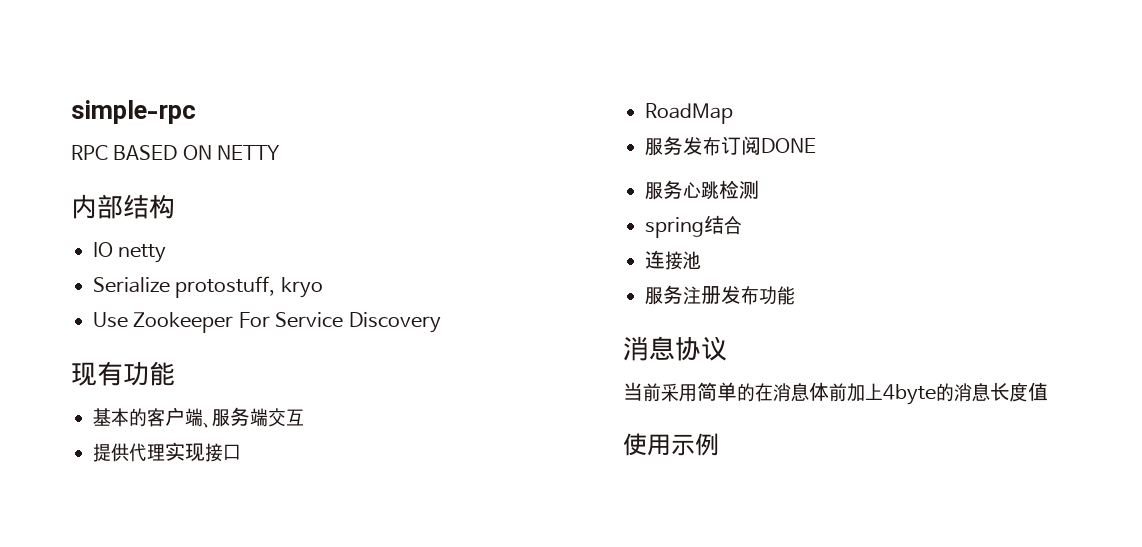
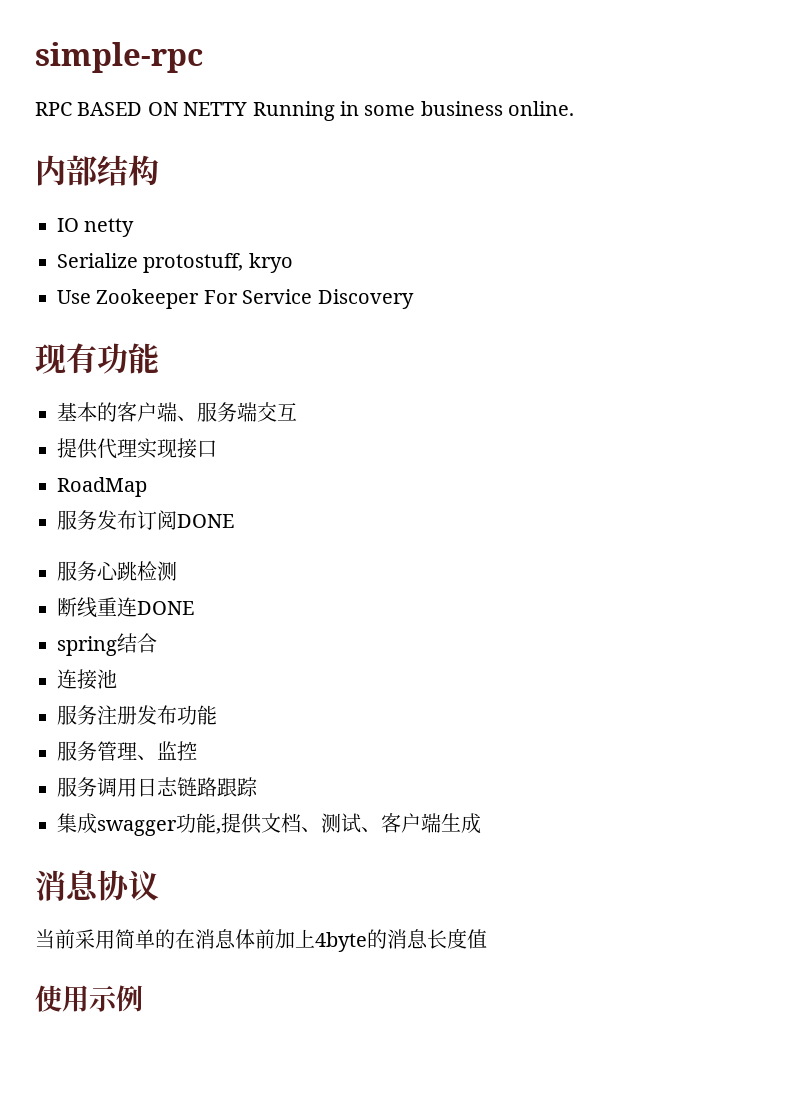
- RPC BASED ON NETTY
+ RPC BASED ON NETTY Running in some business online.
+ 断线重连DONE
+ 服务管理、监控
+ 服务调用日志链路跟踪
+ 集成swagger功能,提供文档、测试、客户端生成

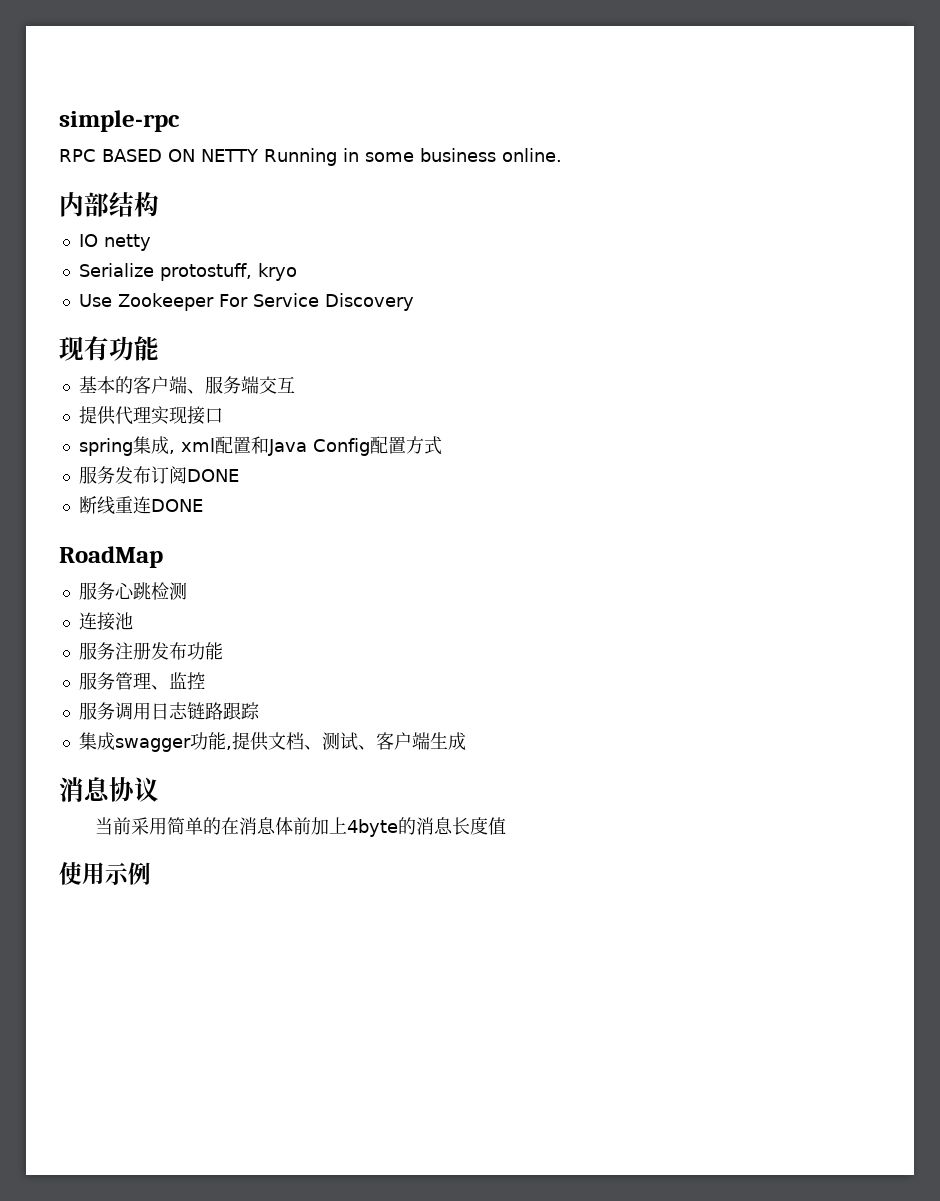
- RoadMap
+ spring集成, xml配置和Java Config配置方式
+ 断线重连DONE
+ RoadMap
- 断线重连DONE
- spring结合

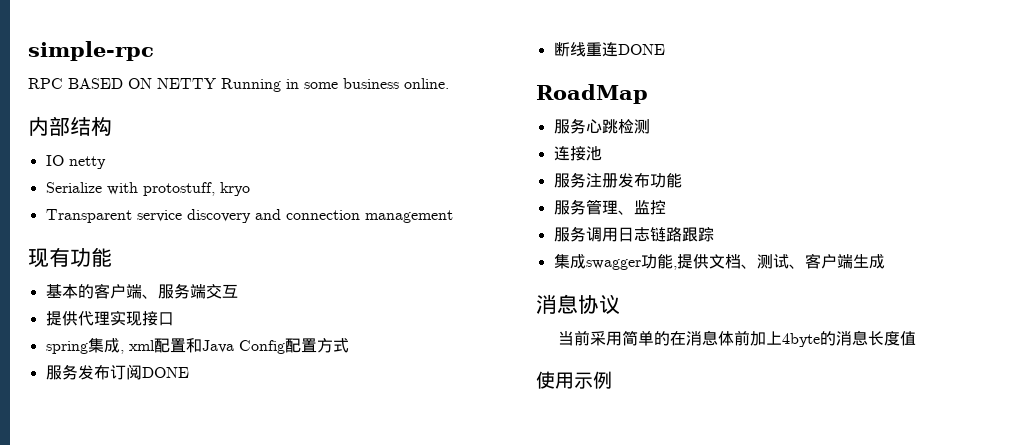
- Serialize protostuff, kryo
+ Serialize with protostuff, kryo
- Use Zookeeper For Service Discovery
+ Transparent service discovery and connection management

